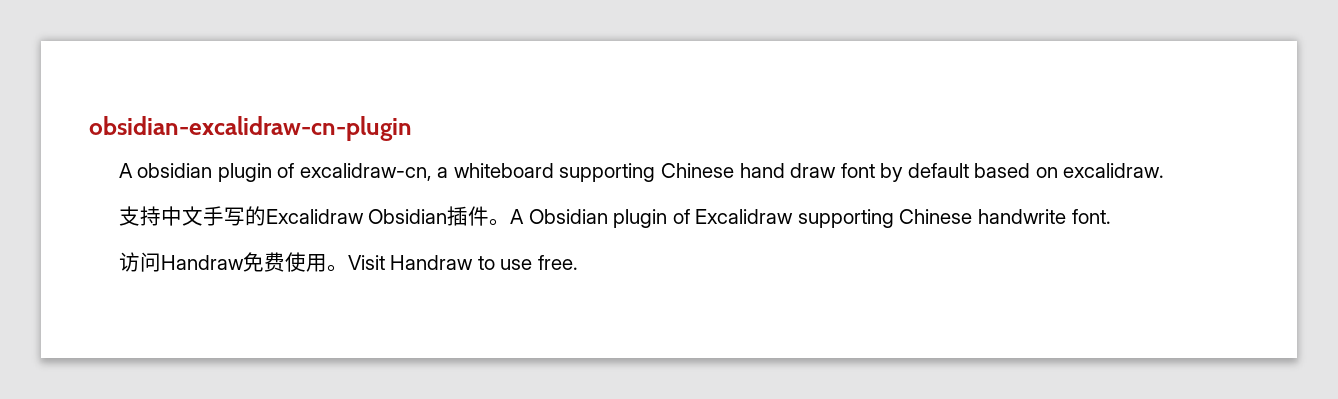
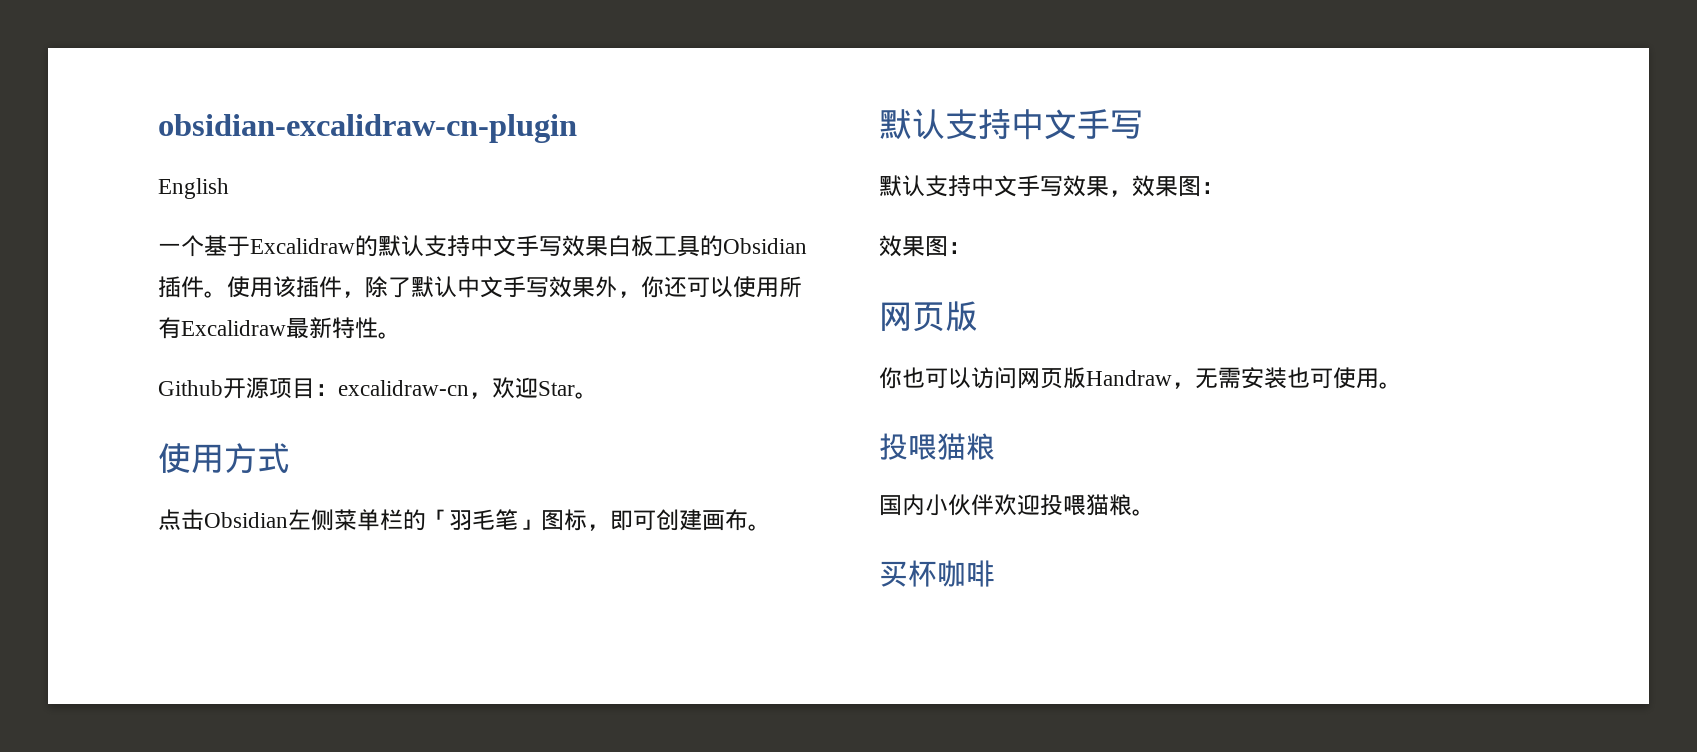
- A obsidian plugin of excalidraw-cn, a whiteboard supporting Chinese hand draw font by default based on excalidraw.
- 支持中文手写的Excalidraw Obsidian插件。A Obsidian plugin of Excalidraw supporting Chinese handwrite font.
- 访问Handraw免费使用。Visit Handraw to use free.
+ English
+ 一个基于Excalidraw的默认支持中文手写效果白板工具的Obsidian插件。使用该插件，除了默认中文手写效果外，你还可以使用所有Excalidraw最新特性。
+ Github开源项目：excalidraw-cn，欢迎Star。
+ 使用方式
+ 点击Obsidian左侧菜单栏的「羽毛笔」图标，即可创建画布。
+ 默认支持中文手写
+ 默认支持中文手写效果，效果图：
+ 效果图：
+ 网页版
+ 你也可以访问网页版Handraw，无需安装也可使用。
+ 投喂猫粮
+ 国内小伙伴欢迎投喂猫粮。
+ 买杯咖啡

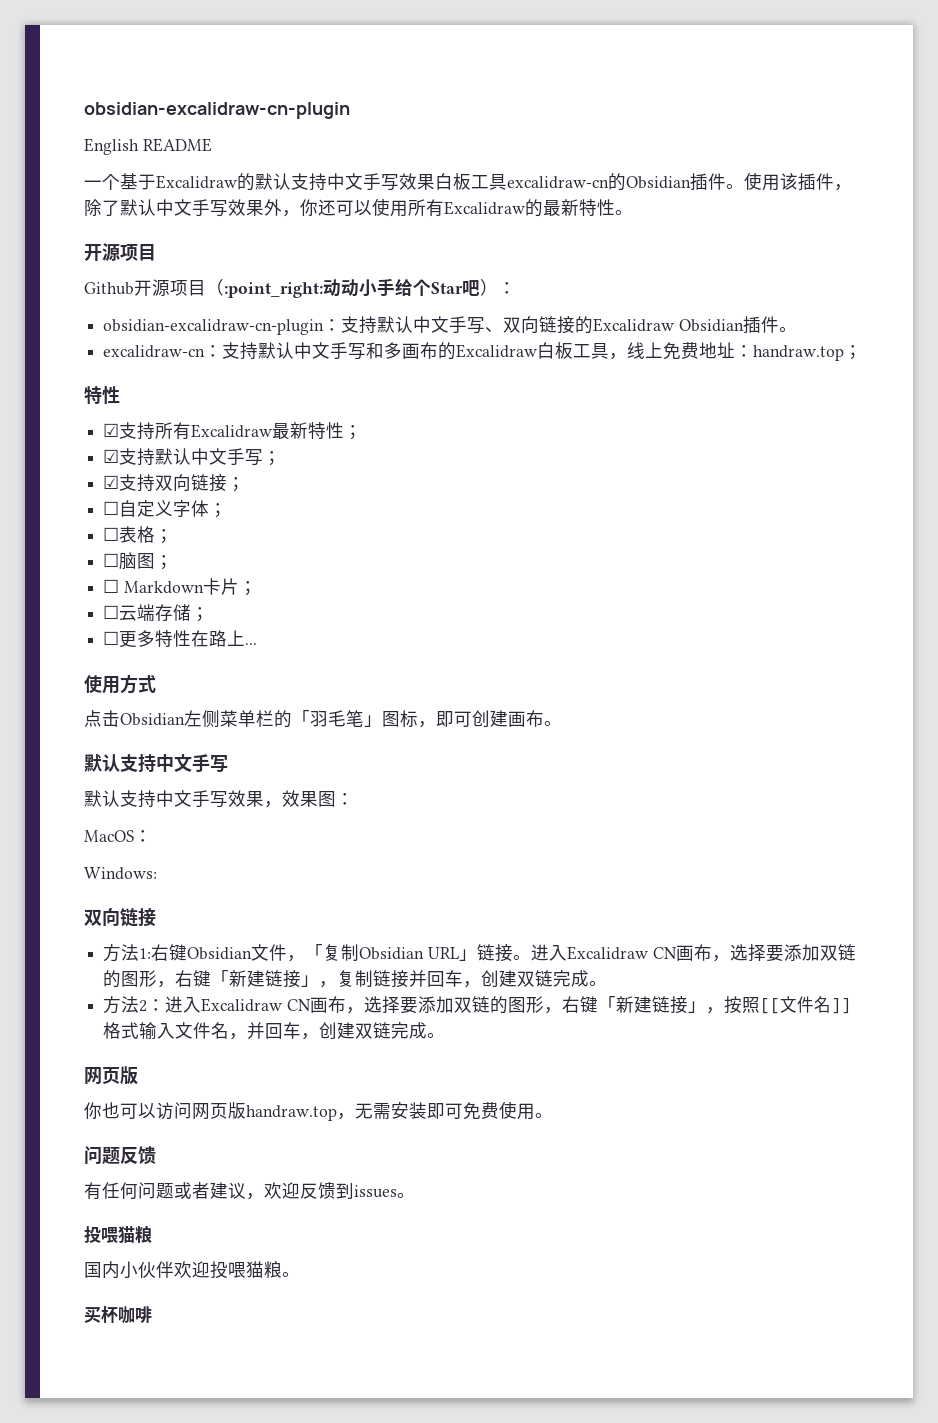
- English
+ English README
- 一个基于Excalidraw的默认支持中文手写效果白板工具的Obsidian插件。
+ 一个基于Excalidraw的默认支持中文手写效果白板工具excalidraw-cn的Obsidian插件。
- 使用该插件，除了默认中文手写效果外，你还可以使用所有Excalidraw最新特性。
+ 使用该插件，除了默认中文手写效果外，你还可以使用所有Excalidraw的最新特性。
+ 开源项目
- Github开源项目：excalidraw-cn，欢迎Star。
+ Github开源项目（:point_right:动动小手给个Star吧）：
+ obsidian-excalidraw-cn-plugin：支持默认中文手写、双向链接的Excalidraw Obsidian插件。
+ excalidraw-cn：支持默认中文手写和多画布的Excalidraw白板工具，线上免费地址：handraw.top；
+ 特性
+ ☑支持所有Excalidraw最新特性；
+ ☑支持默认中文手写；
+ ☑支持双向链接；
+ ☐自定义字体；
+ ☐表格；
+ ☐脑图；
+ ☐ Markdown卡片；
+ ☐云端存储；
+ ☐更多特性在路上...
  默认支持中文手写效果，效果图：
- 效果图：
+ MacOS：
+ Windows:
+ 双向链接
+ 方法1:右键Obsidian文件，「复制Obsidian URL」链接。进入Excalidraw CN画布，选择要添加双链的图形，右键「新建链接」，复制链接并回车，创建双链完成。
+ 方法2：进入Excalidraw CN画布，选择要添加双链的图形，右键「新建链接」，按照[[文件名]]格式输入文件名，并回车，创建双链完成。
- 你也可以访问网页版Handraw，无需安装也可使用。
+ 你也可以访问网页版handraw.top，无需安装即可免费使用。
+ 问题反馈
+ 有任何问题或者建议，欢迎反馈到issues。

